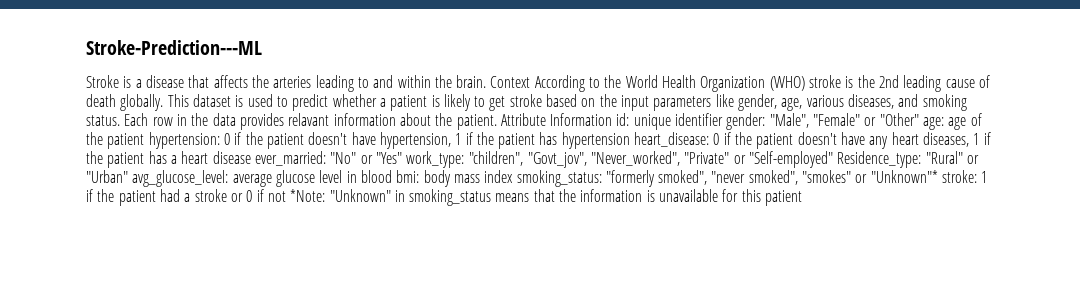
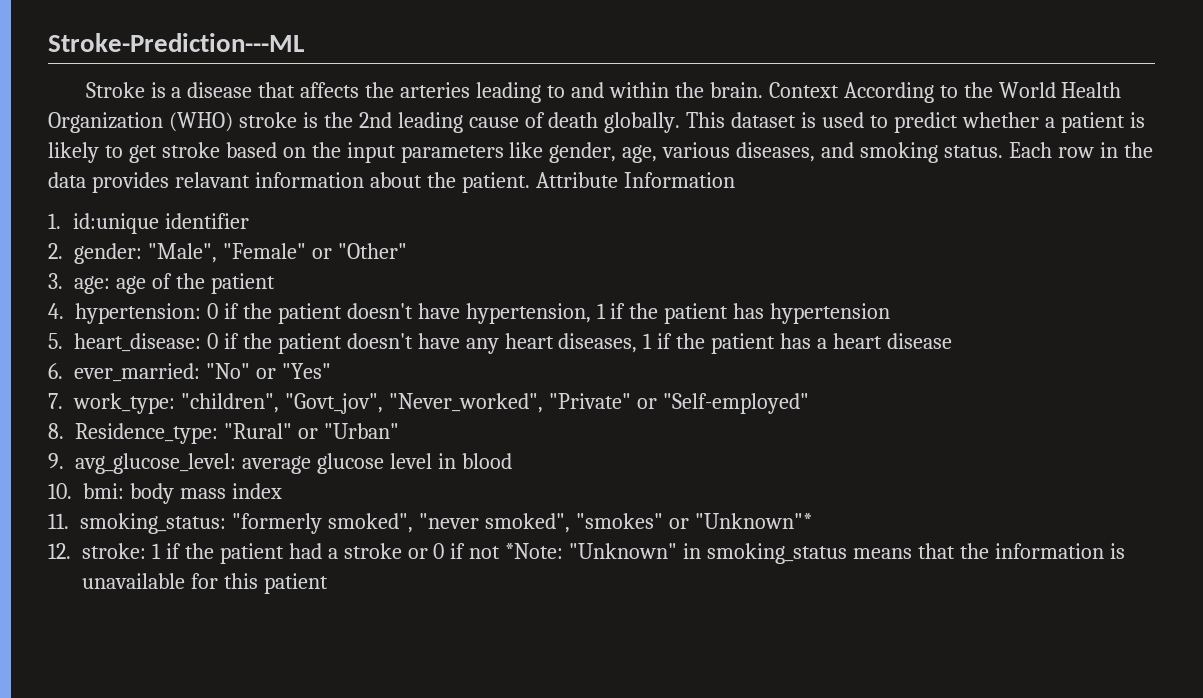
- Attribute Information id: unique identifier gender:
+ Attribute Information
+ 1. id:unique identifier
+ 2. gender:
- "Male", "Female" or "Other" age:
+ "Male", "Female" or "Other"
+ 3. age:
- age of the patient hypertension:
+ age of the patient
+ 4. hypertension:
- 0 if the patient doesn't have hypertension, 1 if the patient has hypertension heart_disease:
+ 0 if the patient doesn't have hypertension, 1 if the patient has hypertension
+ 5. heart_disease:
- 0 if the patient doesn't have any heart diseases, 1 if the patient has a heart disease ever_married:
+ 0 if the patient doesn't have any heart diseases, 1 if the patient has a heart disease
+ 6. ever_married:
- "No" or "Yes" work_type:
+ "No" or "Yes"
+ 7. work_type:
- "children", "Govt_jov", "Never_worked", "Private" or "Self-employed" Residence_type:
+ "children", "Govt_jov", "Never_worked", "Private" or "Self-employed"
+ 8. Residence_type:
- "Rural" or "Urban" avg_glucose_level:
+ "Rural" or "Urban"
+ 9. avg_glucose_level:
- average glucose level in blood bmi:
+ average glucose level in blood
+ 10. bmi:
- body mass index smoking_status:
+ body mass index
+ 11. smoking_status:
- "formerly smoked", "never smoked", "smokes" or "Unknown"* stroke:
+ "formerly smoked", "never smoked", "smokes" or "Unknown"*
+ 12. stroke:

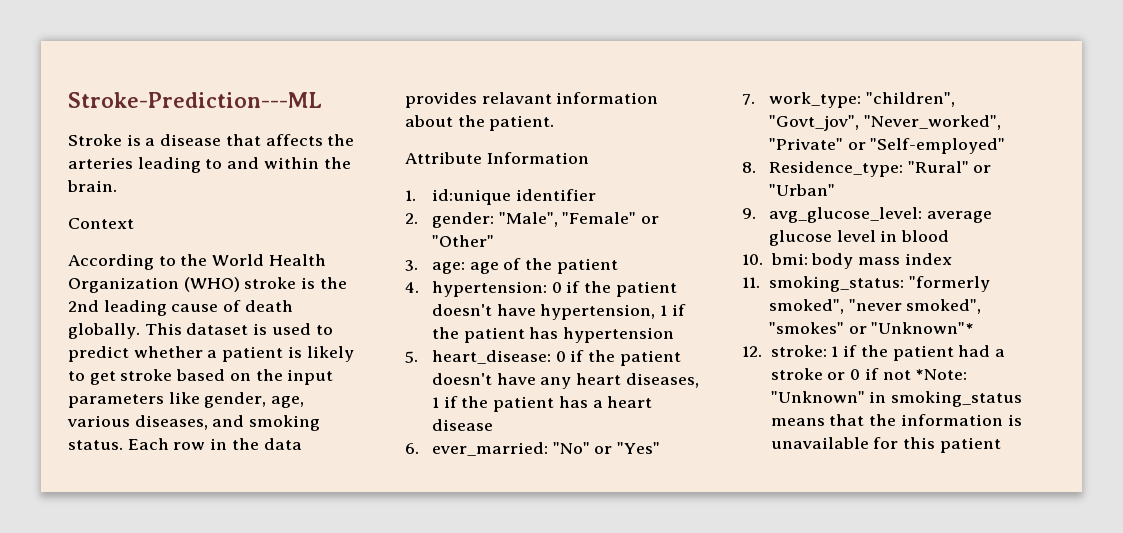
- Stroke is a disease that affects the arteries leading to and within the brain. Context According to the World Health Organization (WHO) stroke is the 2nd leading cause of death globally.
+ Stroke is a disease that affects the arteries leading to and within the brain.
+ Context
+ According to the World Health Organization (WHO) stroke is the 2nd leading cause of death globally.
- Each row in the data provides relavant information about the patient. Attribute Information
+ Each row in the data provides relavant information about the patient.
+ Attribute Information

